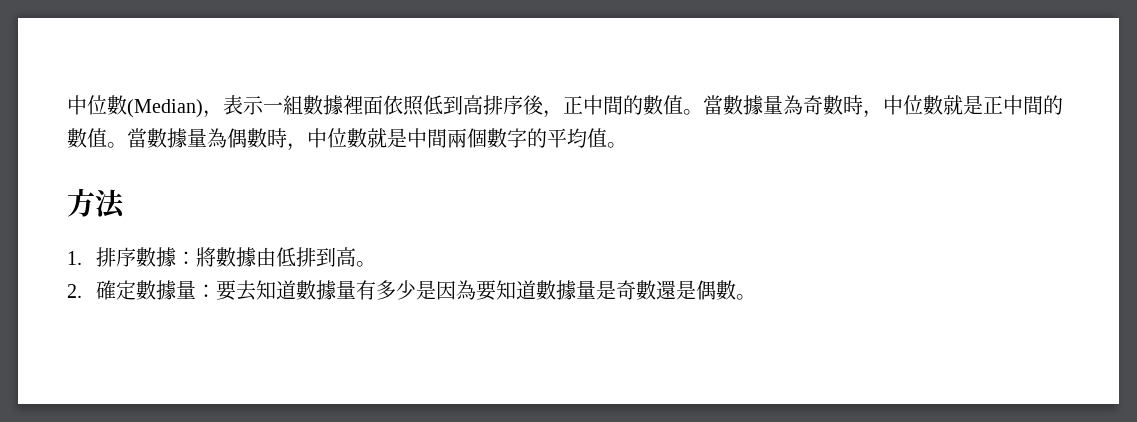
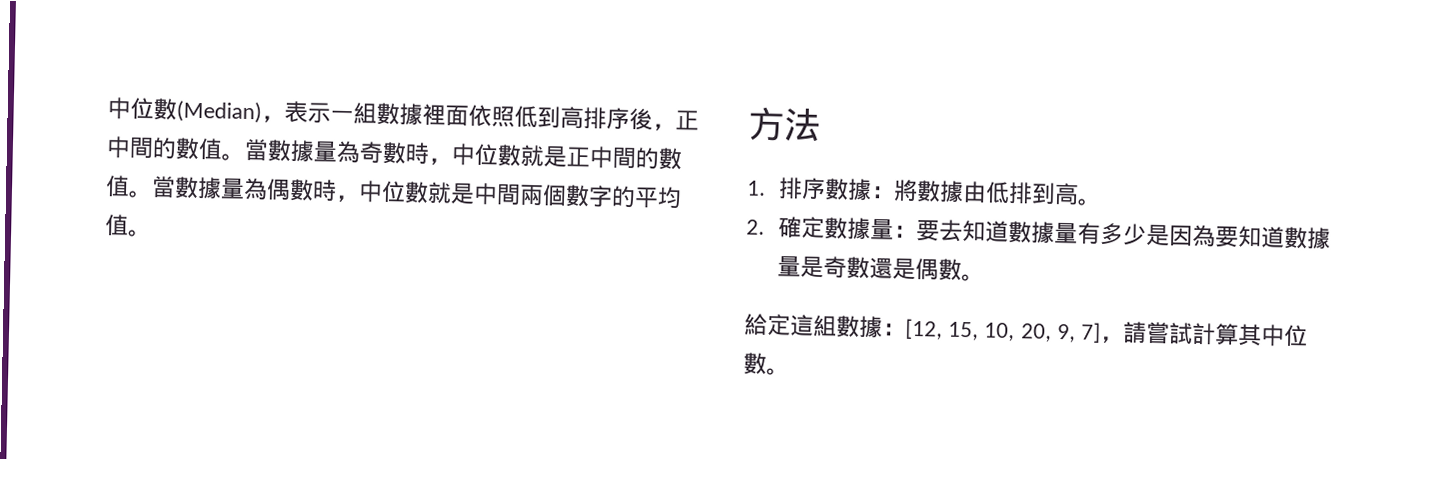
+ 給定這組數據：[12, 15, 10, 20, 9, 7]，請嘗試計算其中位數。

